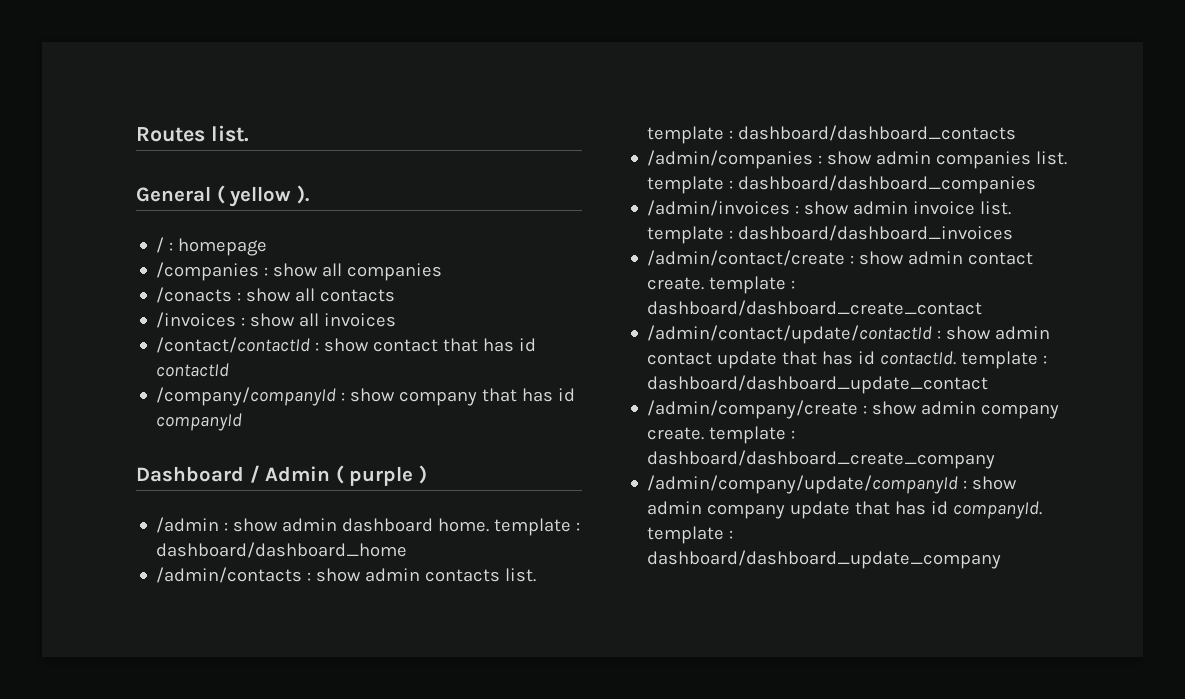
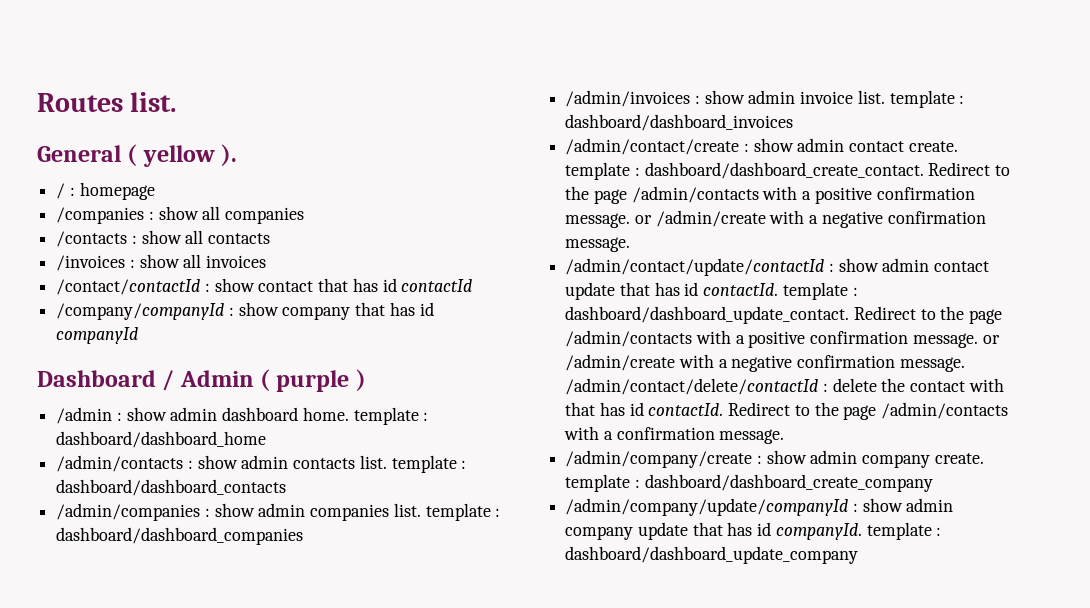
- /conacts : show all contacts
+ /contacts : show all contacts
- /admin/contact/create : show admin contact create. template : dashboard/dashboard_create_contact
+ /admin/contact/create : show admin contact create. template : dashboard/dashboard_create_contact. Redirect to the page /admin/contacts with a positive confirmation message. or /admin/create with a negative confirmation message.
- /admin/contact/update/contactId : show admin contact update that has id contactId. template : dashboard/dashboard_update_contact
+ /admin/contact/update/contactId : show admin contact update that has id contactId. template : dashboard/dashboard_update_contact. Redirect to the page /admin/contacts with a positive confirmation message. or /admin/create with a negative confirmation message. /admin/contact/delete/contactId : delete the contact with that has id contactId. Redirect to the page /admin/contacts with a confirmation message.

